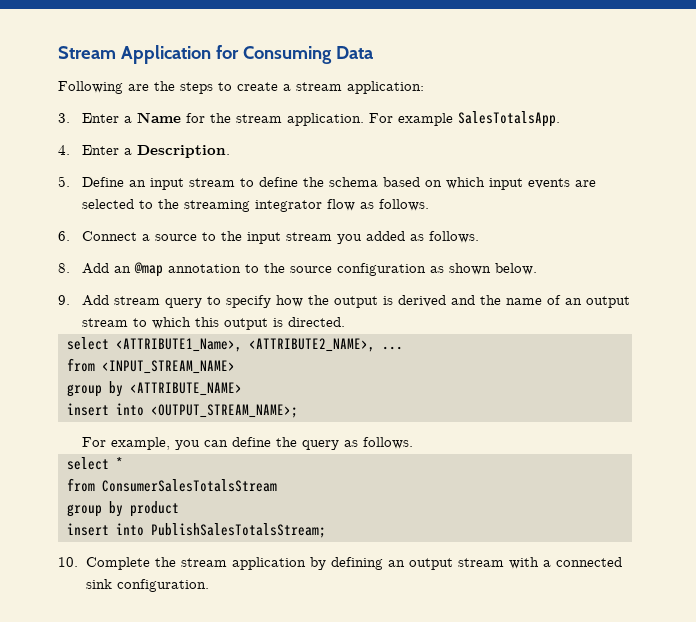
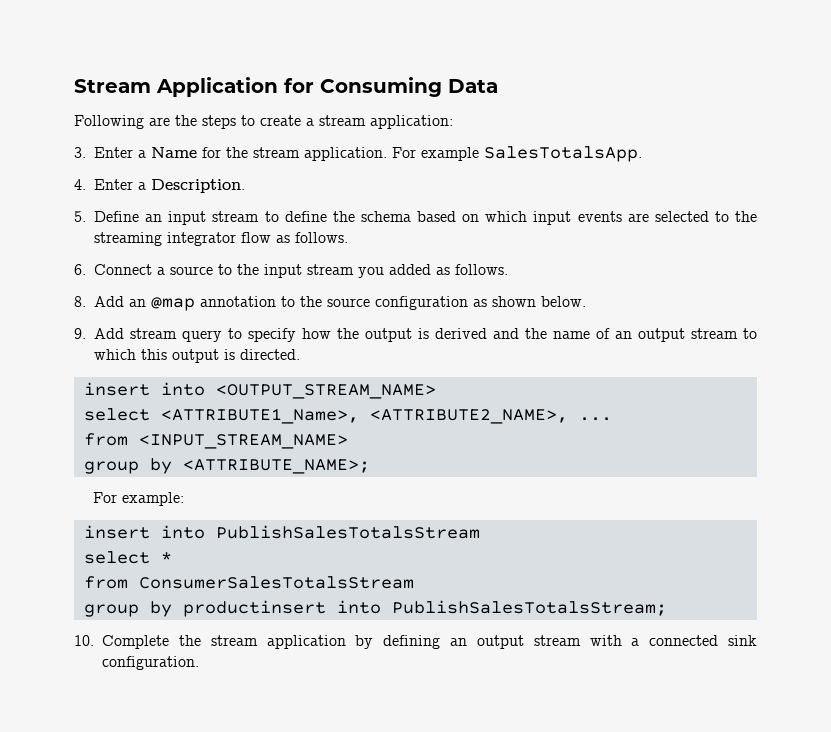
+ insert into <OUTPUT_STREAM_NAME>
- group by <ATTRIBUTE_NAME>
- insert into <OUTPUT_STREAM_NAME>;
- For example, you can define the query as follows.
+ group by <ATTRIBUTE_NAME>;
+ For example:
+ insert into PublishSalesTotalsStream
- group by product
- insert into PublishSalesTotalsStream;
+ group by productinsert into PublishSalesTotalsStream;

